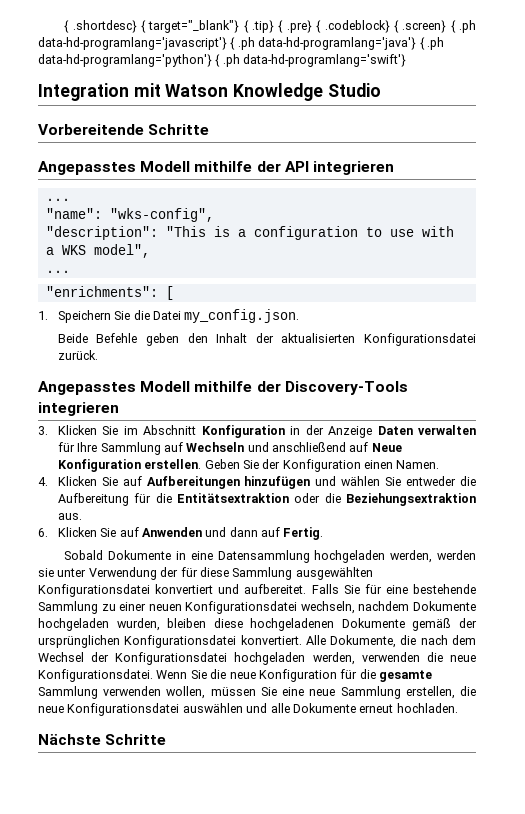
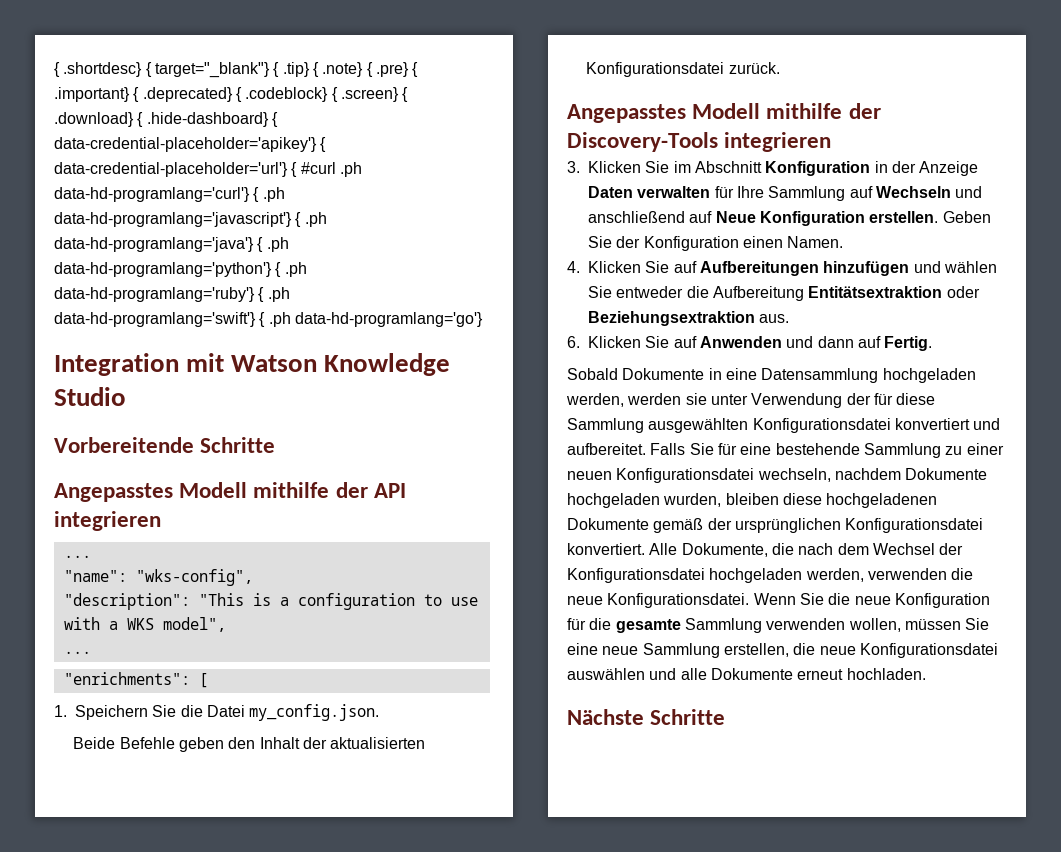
- { .shortdesc} { target="_blank"} { .tip} { .pre} { .codeblock} { .screen} { .ph data-hd-programlang='javascript'} { .ph data-hd-programlang='java'} { .ph data-hd-programlang='python'} { .ph data-hd-programlang='swift'}
+ { .shortdesc} { target="_blank"} { .tip} { .note} { .pre} { .important} { .deprecated} { .codeblock} { .screen} { .download} { .hide-dashboard} { data-credential-placeholder='apikey'} { data-credential-placeholder='url'} { #curl .ph data-hd-programlang='curl'} { .ph data-hd-programlang='javascript'} { .ph data-hd-programlang='java'} { .ph data-hd-programlang='python'} { .ph data-hd-programlang='ruby'} { .ph data-hd-programlang='swift'} { .ph data-hd-programlang='go'}
- 4. Klicken Sie auf Aufbereitungen hinzufügen und wählen Sie entweder die Aufbereitung für die Entitätsextraktion oder die Beziehungsextraktion aus.
+ 4. Klicken Sie auf Aufbereitungen hinzufügen und wählen Sie entweder die Aufbereitung Entitätsextraktion oder Beziehungsextraktion aus.

